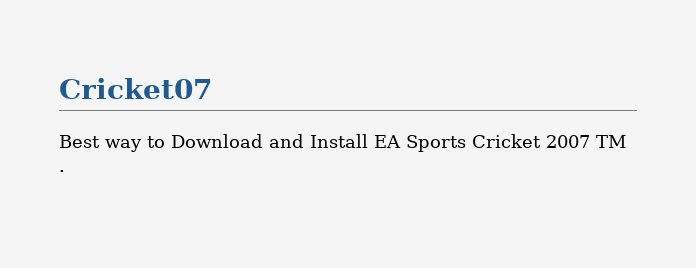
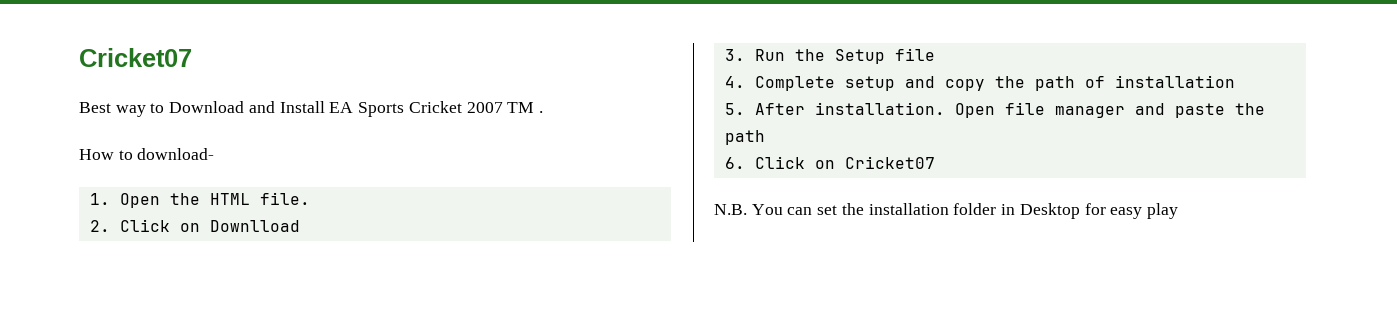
+ How to download-
+ 1. Open the HTML file.
+ 2. Click on Downlload
+ 3. Run the Setup file
+ 4. Complete setup and copy the path of installation
+ 5. After installation. Open file manager and paste the path
+ 6. Click on Cricket07
+ N.B. You can set the installation folder in Desktop for easy play

